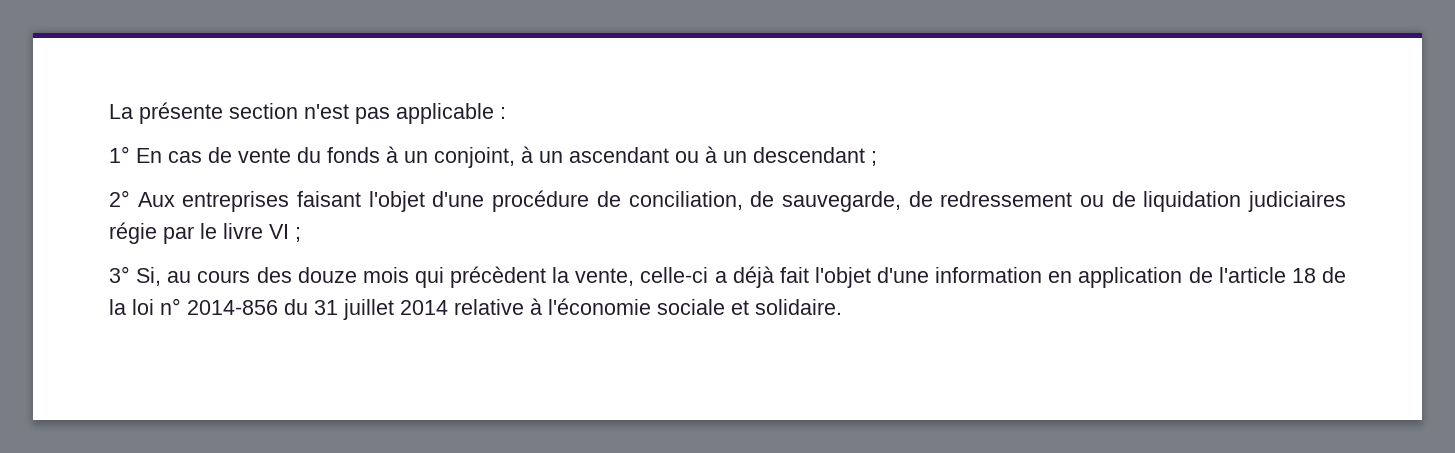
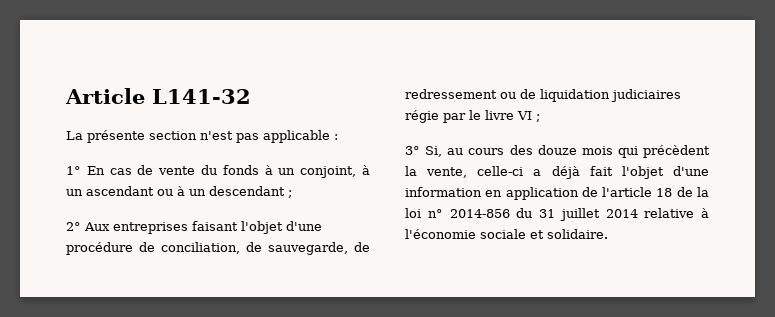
+ Article L141-32

